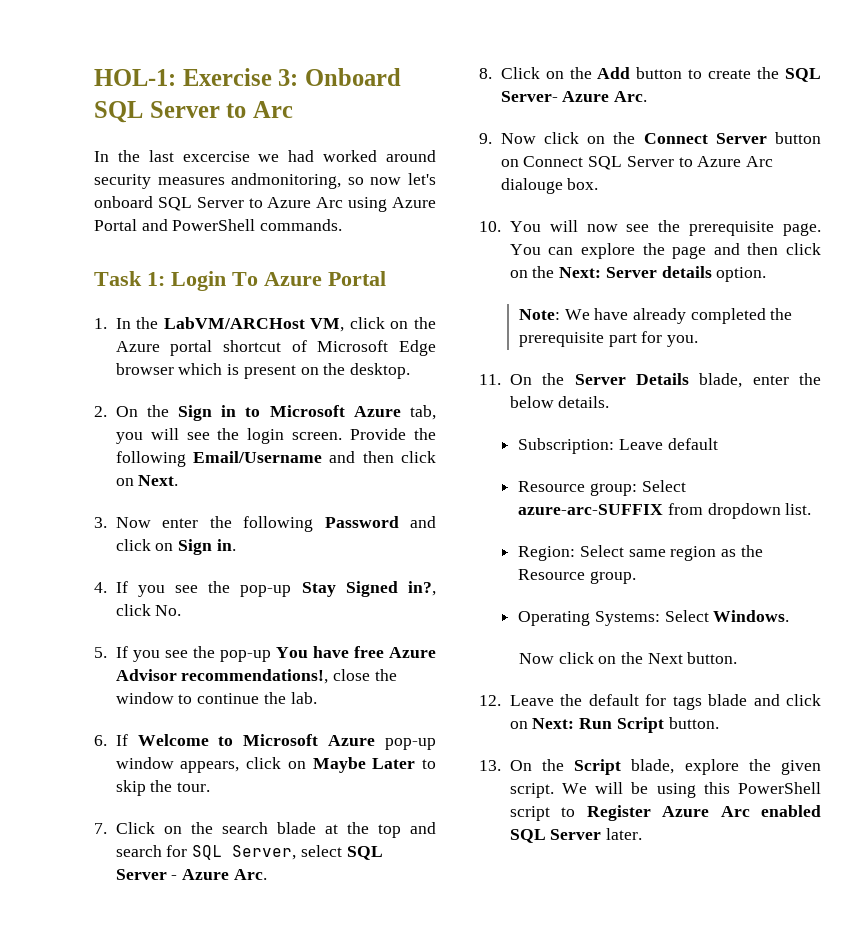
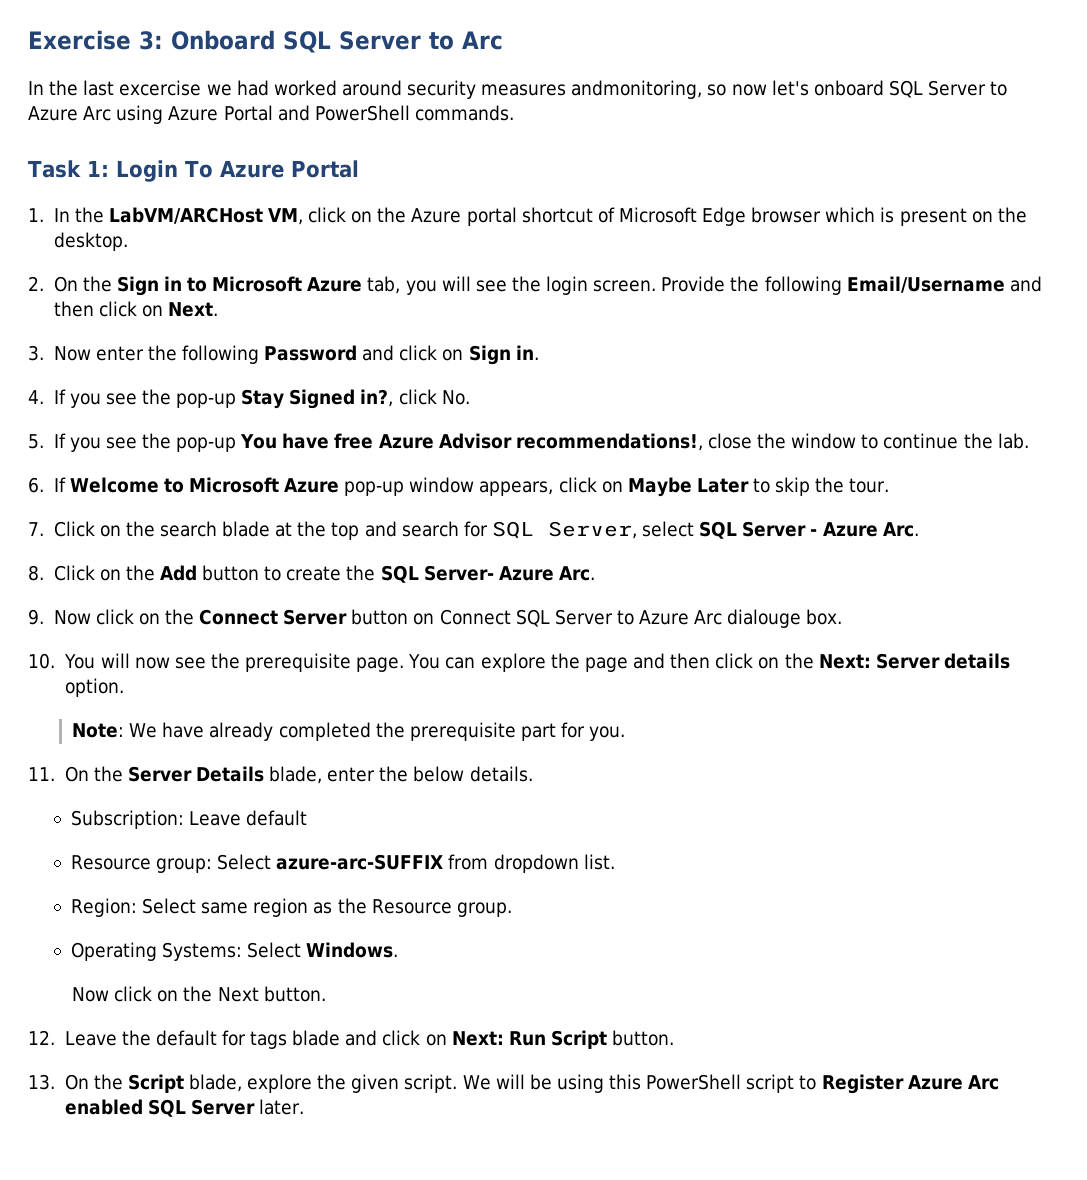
- HOL-1: Exercise 3: Onboard SQL Server to Arc
+ Exercise 3: Onboard SQL Server to Arc

